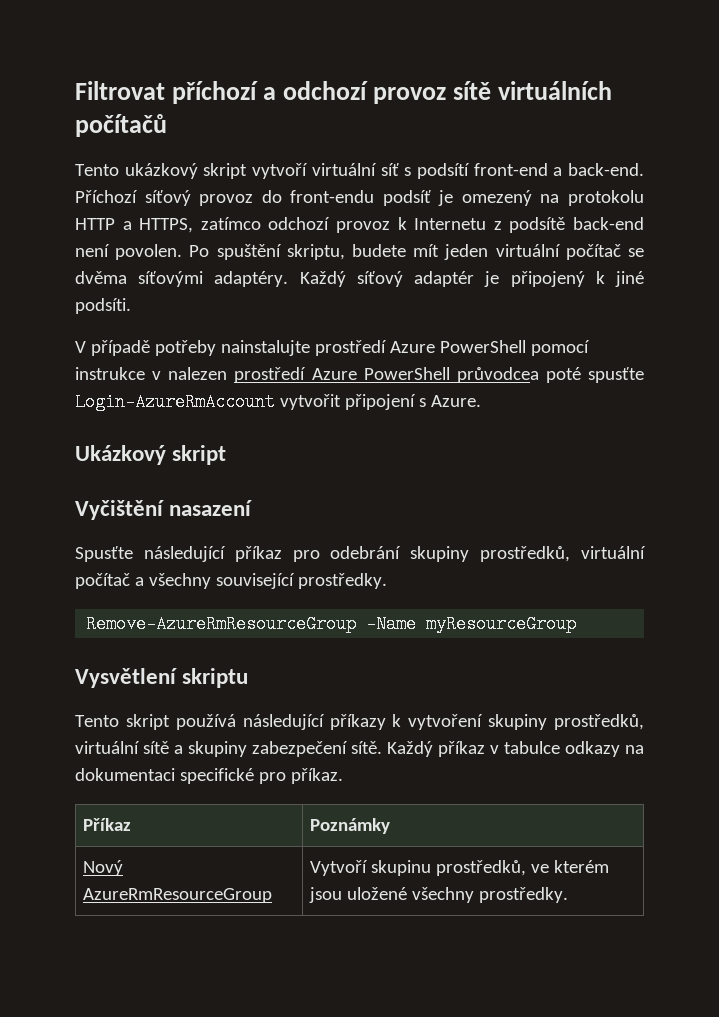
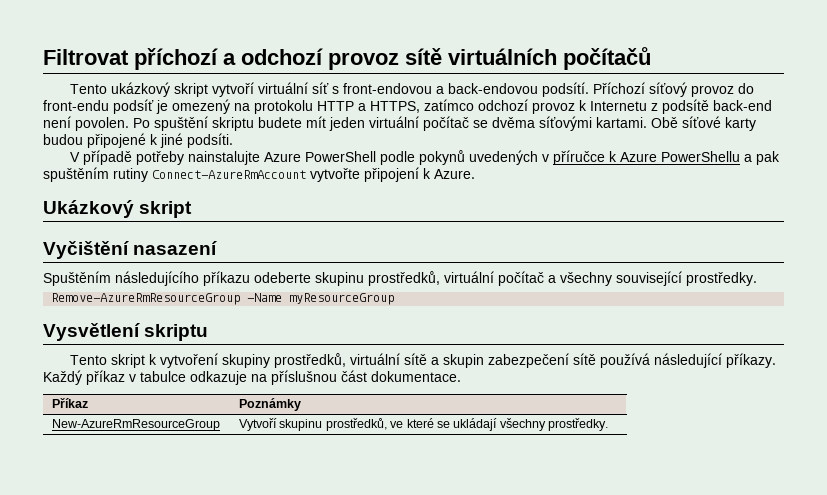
- Tento ukázkový skript vytvoří virtuální síť s podsítí front-end a back-end.
+ Tento ukázkový skript vytvoří virtuální síť s front-endovou a back-endovou podsítí.
- Po spuštění skriptu, budete mít jeden virtuální počítač se dvěma síťovými adaptéry. Každý síťový adaptér je připojený k jiné podsíti.
+ Po spuštění skriptu budete mít jeden virtuální počítač se dvěma síťovými kartami. Obě síťové karty budou připojené k jiné podsíti.
- V případě potřeby nainstalujte prostředí Azure PowerShell pomocí instrukce v nalezen prostředí Azure PowerShell průvodcea poté spusťte Login-AzureRmAccount vytvořit připojení s Azure.
+ V případě potřeby nainstalujte Azure PowerShell podle pokynů uvedených v příručce k Azure PowerShellu a pak spuštěním rutiny Connect-AzureRmAccount vytvořte připojení k Azure.
- Spusťte následující příkaz pro odebrání skupiny prostředků, virtuální počítač a všechny související prostředky.
+ Spuštěním následujícího příkazu odeberte skupinu prostředků, virtuální počítač a všechny související prostředky.
- Tento skript používá následující příkazy k vytvoření skupiny prostředků, virtuální sítě a skupiny zabezpečení sítě. Každý příkaz v tabulce odkazy na dokumentaci specifické pro příkaz.
+ Tento skript k vytvoření skupiny prostředků, virtuální sítě a skupin zabezpečení sítě používá následující příkazy. Každý příkaz v tabulce odkazuje na příslušnou část dokumentace.
- Nový AzureRmResourceGroup | Vytvoří skupinu prostředků, ve kterém jsou uložené všechny prostředky.
+ New-AzureRmResourceGroup | Vytvoří skupinu prostředků, ve které se ukládají všechny prostředky.

